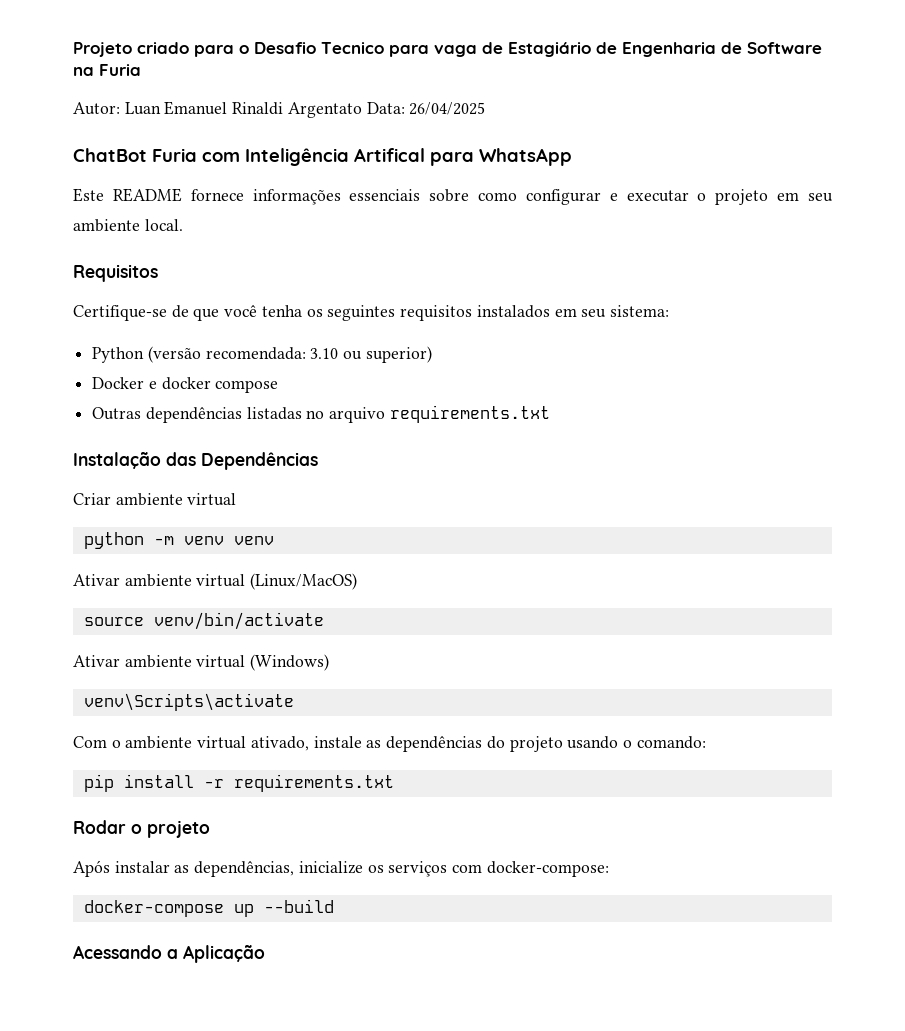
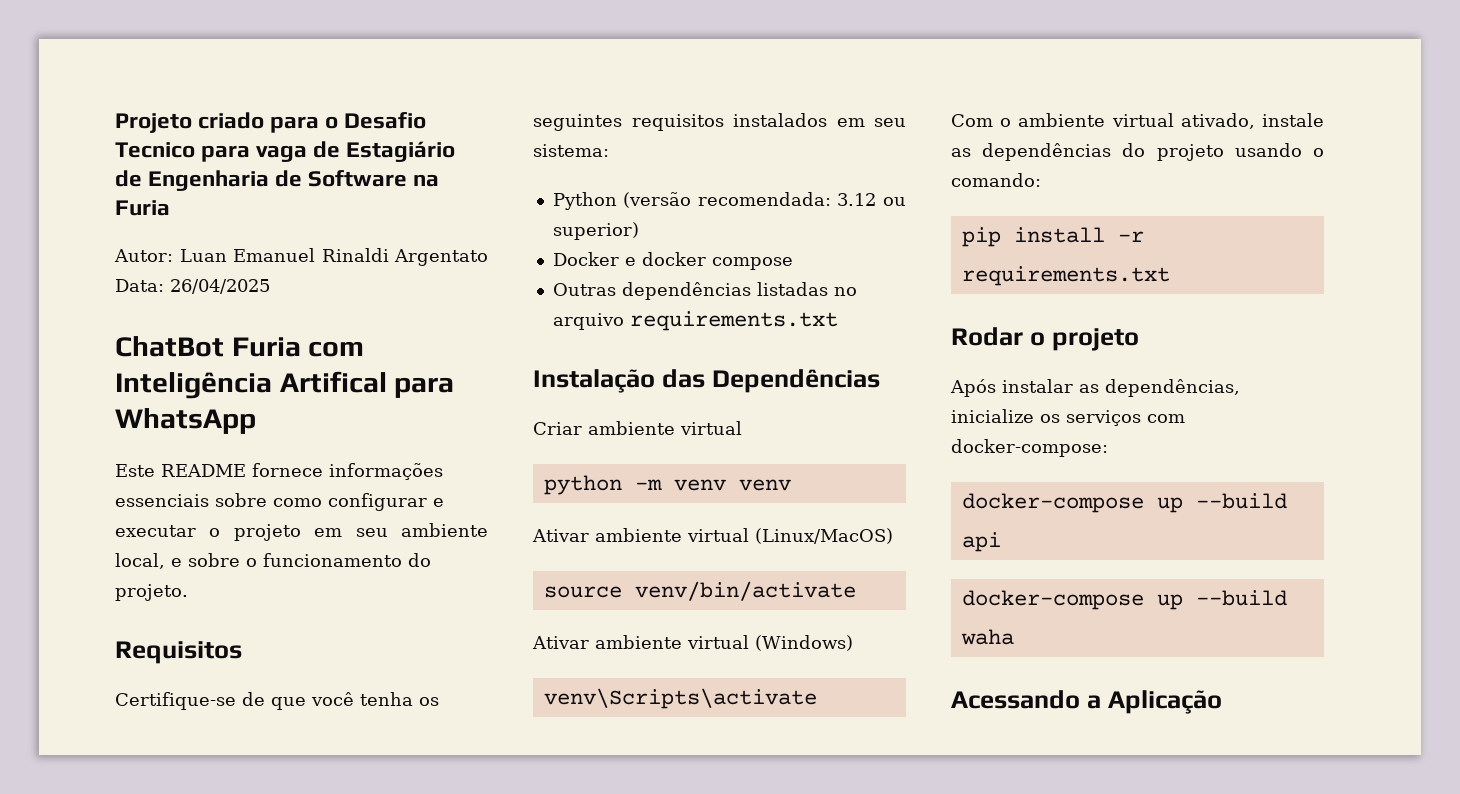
- Este README fornece informações essenciais sobre como configurar e executar o projeto em seu ambiente local.
+ Este README fornece informações essenciais sobre como configurar e executar o projeto em seu ambiente local, e sobre o funcionamento do projeto.
- Python (versão recomendada: 3.10 ou superior)
+ Python (versão recomendada: 3.12 ou superior)
- docker-compose up --build
+ docker-compose up --build api
+ docker-compose up --build waha

